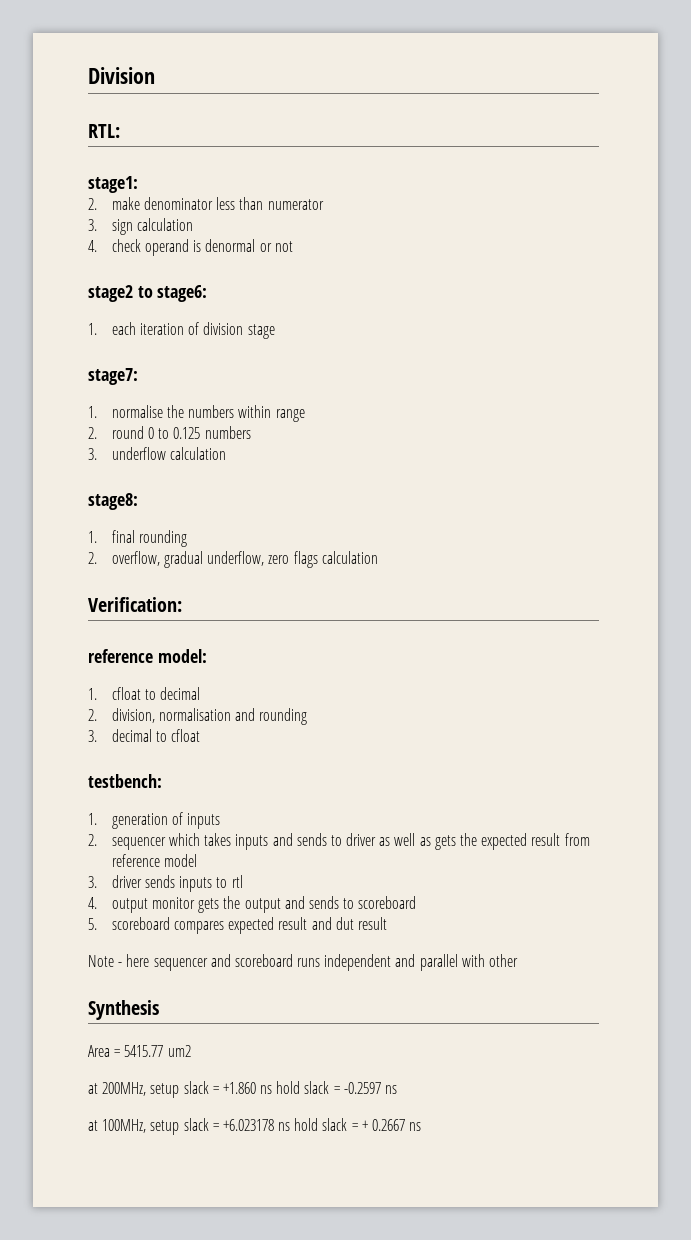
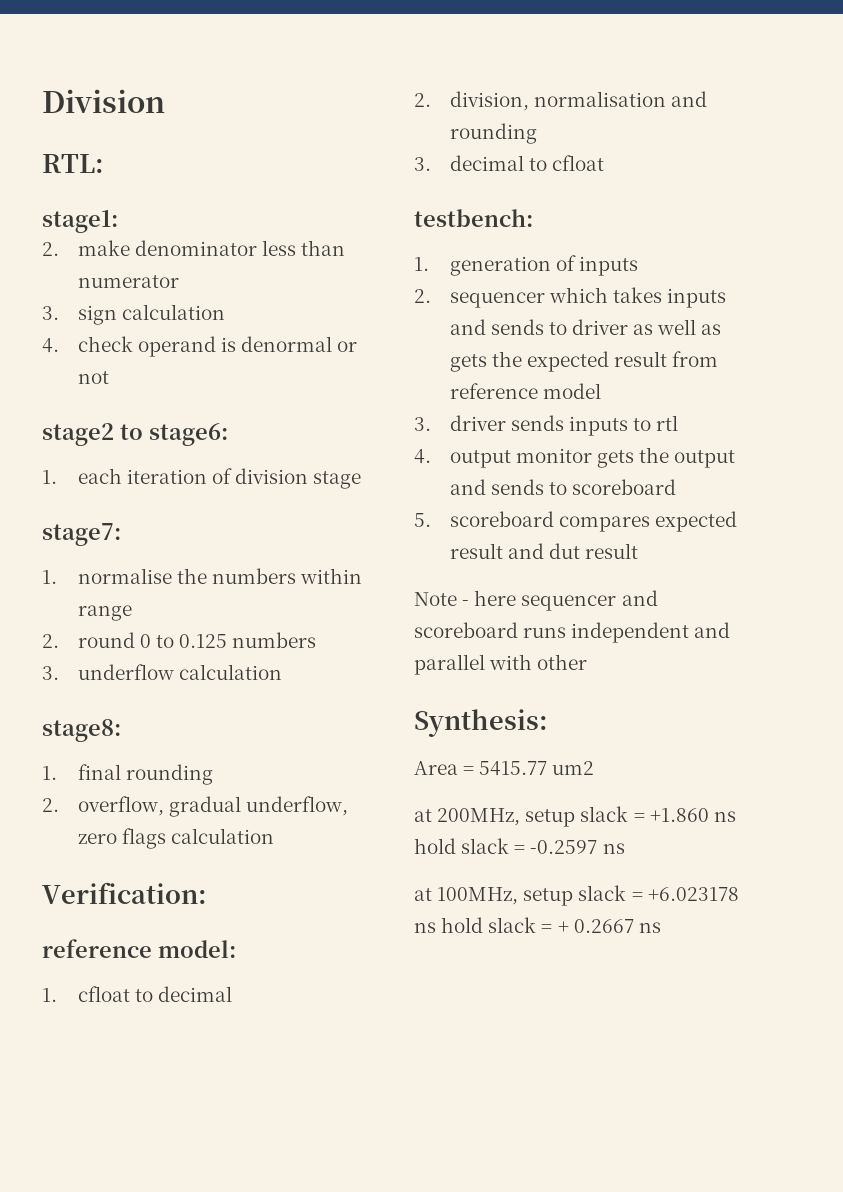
- Synthesis
+ Synthesis:

